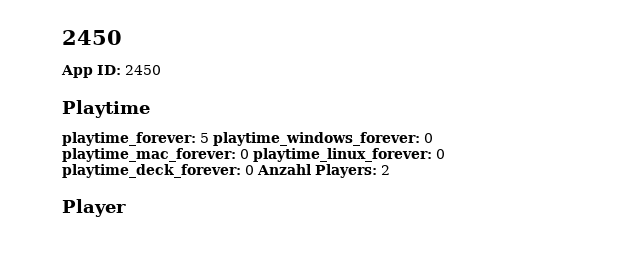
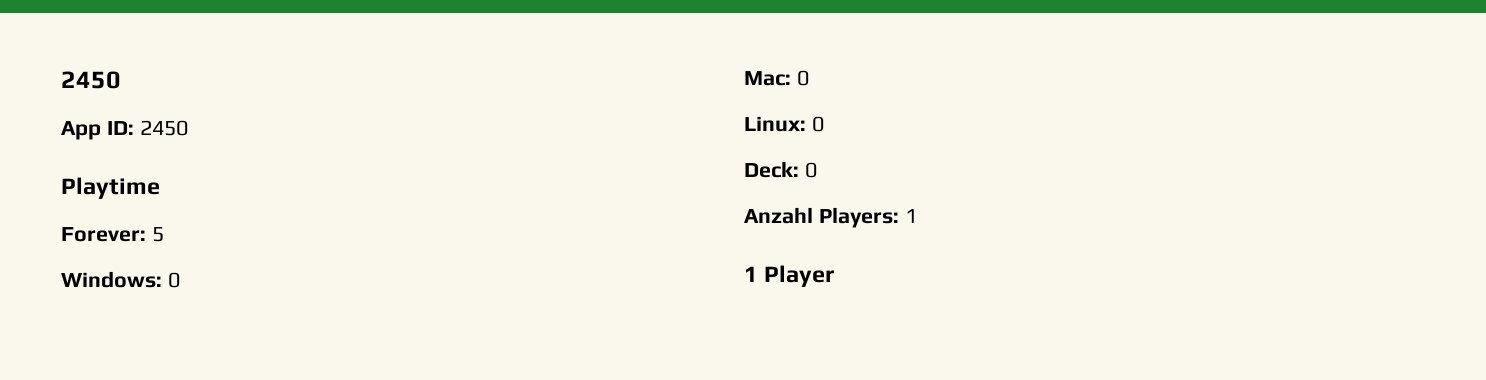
- playtime_forever: 5 playtime_windows_forever: 0 playtime_mac_forever: 0 playtime_linux_forever: 0 playtime_deck_forever: 0 Anzahl Players: 2
- Player
+ Forever: 5
+ Windows: 0
+ Mac: 0
+ Linux: 0
+ Deck: 0
+ Anzahl Players: 1
+ 1 Player

